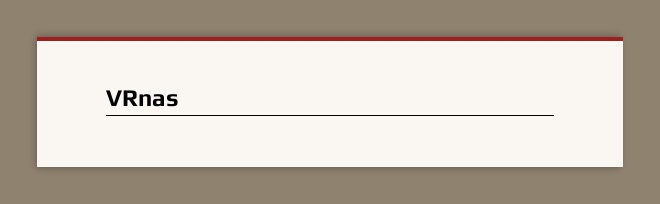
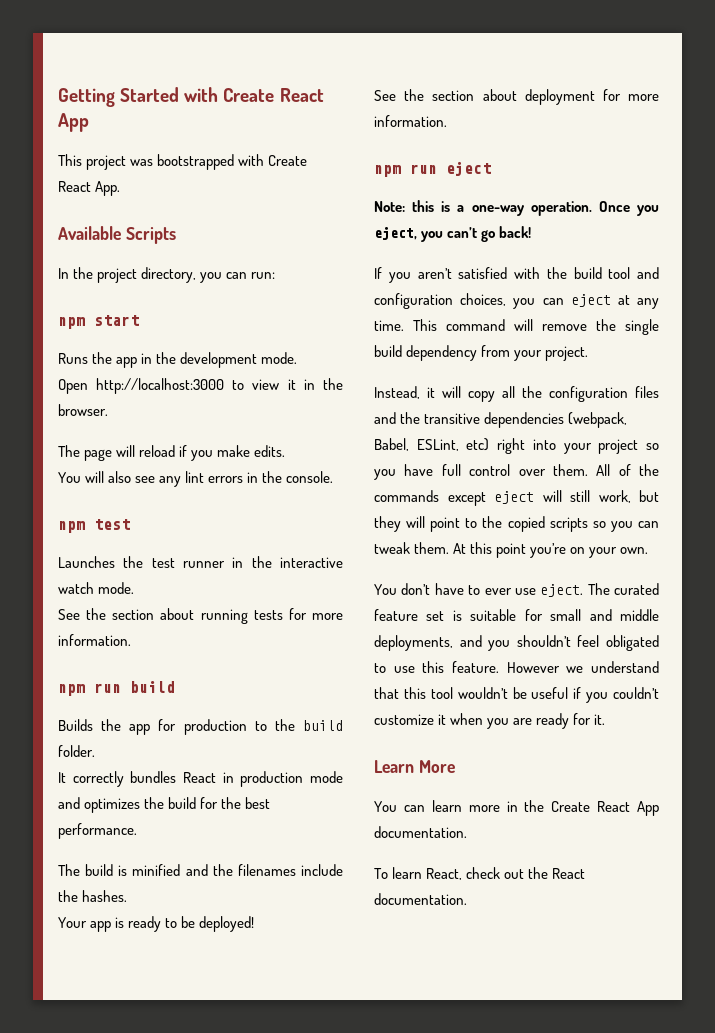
- VRnas
+ Getting Started with Create React App
+ This project was bootstrapped with Create React App.
+ Available Scripts
+ In the project directory, you can run:
+ npm start
+ Runs the app in the development mode.
+ Open http://localhost:3000 to view it in the browser.
+ The page will reload if you make edits.
+ You will also see any lint errors in the console.
+ npm test
+ Launches the test runner in the interactive watch mode.
+ See the section about running tests for more information.
+ npm run build
+ Builds the app for production to the build folder.
+ It correctly bundles React in production mode and optimizes the build for the best performance.
+ The build is minified and the filenames include the hashes.
+ Your app is ready to be deployed!
+ See the section about deployment for more information.
+ npm run eject
+ Note: this is a one-way operation. Once you eject, you can’t go back!
+ If you aren’t satisfied with the build tool and configuration choices, you can eject at any time. This command will remove the single build dependency from your project.
+ Instead, it will copy all the configuration files and the transitive dependencies (webpack, Babel, ESLint, etc) right into your project so you have full control over them. All of the commands except eject will still work, but they will point to the copied scripts so you can tweak them. At this point you’re on your own.
+ You don’t have to ever use eject. The curated feature set is suitable for small and middle deployments, and you shouldn’t feel obligated to use this feature. However we understand that this tool wouldn’t be useful if you couldn’t customize it when you are ready for it.
+ Learn More
+ You can learn more in the Create React App documentation.
+ To learn React, check out the React documentation.

